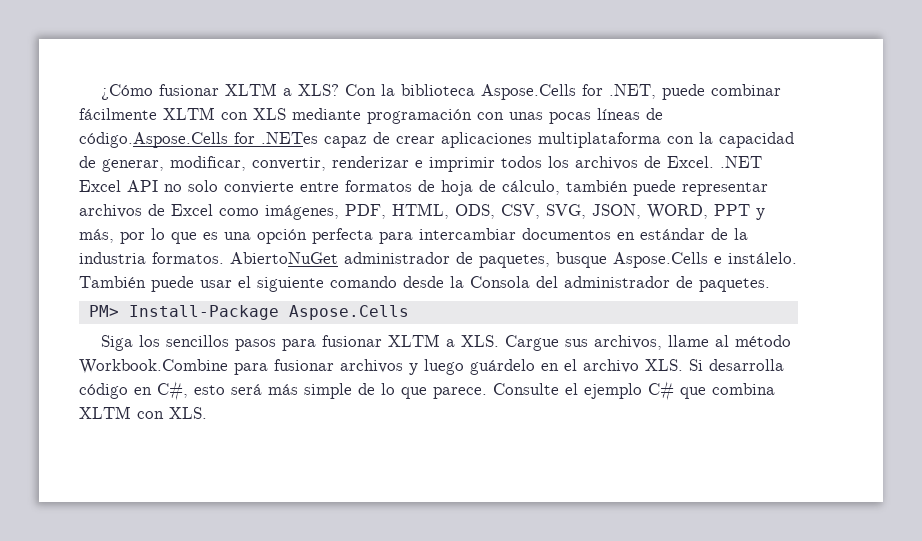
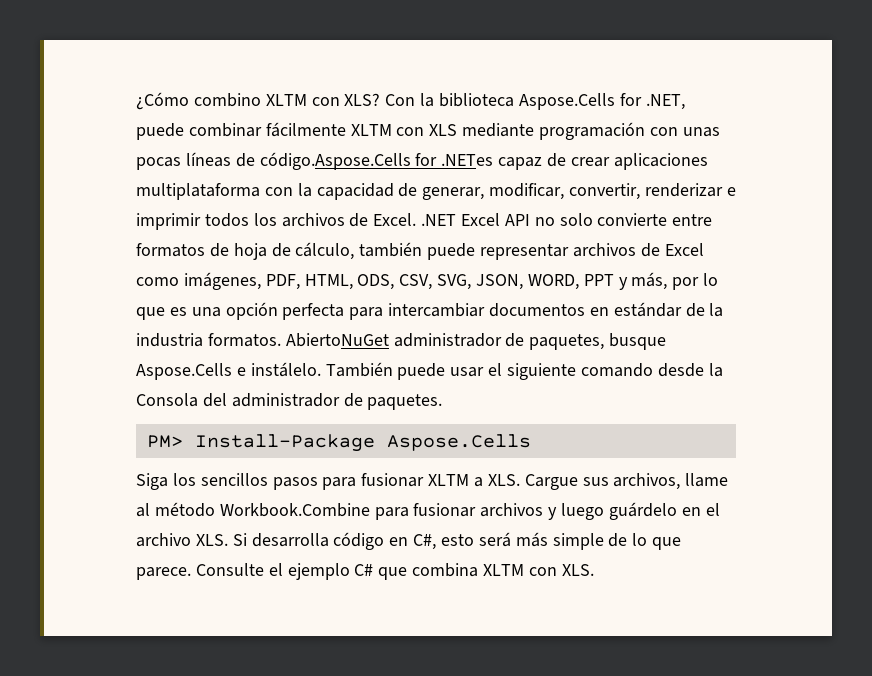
- ¿Cómo fusionar XLTM a XLS?
+ ¿Cómo combino XLTM con XLS?

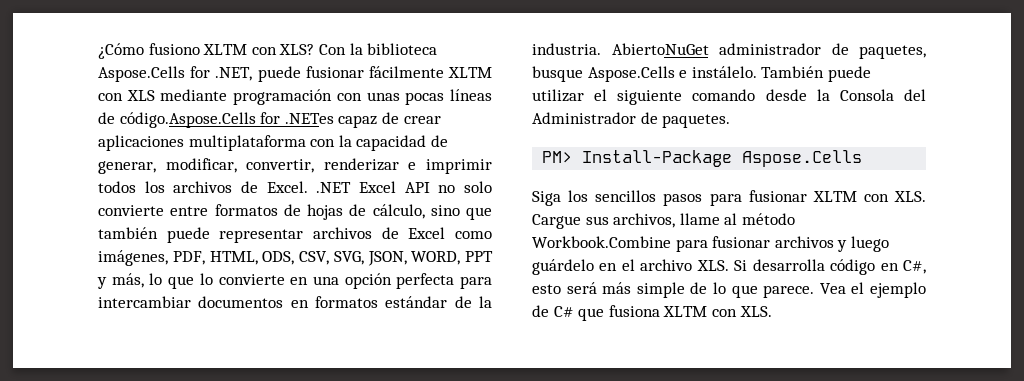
- ¿Cómo combino XLTM con XLS?
+ ¿Cómo fusiono XLTM con XLS?
- Con la biblioteca Aspose.Cells for .NET, puede combinar fácilmente XLTM con XLS mediante programación con unas pocas líneas de código.Aspose.Cells for .NETes capaz de crear aplicaciones multiplataforma con la capacidad de generar, modificar, convertir, renderizar e imprimir todos los archivos de Excel. .NET Excel API no solo convierte entre formatos de hoja de cálculo, también puede representar archivos de Excel como imágenes, PDF, HTML, ODS, CSV, SVG, JSON, WORD, PPT y más, por lo que es una opción perfecta para intercambiar documentos en estándar de la industria formatos.
+ Con la biblioteca Aspose.Cells for .NET, puede fusionar fácilmente XLTM con XLS mediante programación con unas pocas líneas de código.Aspose.Cells for .NETes capaz de crear aplicaciones multiplataforma con la capacidad de generar, modificar, convertir, renderizar e imprimir todos los archivos de Excel. .NET Excel API no solo convierte entre formatos de hojas de cálculo, sino que también puede representar archivos de Excel como imágenes, PDF, HTML, ODS, CSV, SVG, JSON, WORD, PPT y más, lo que lo convierte en una opción perfecta para intercambiar documentos en formatos estándar de la industria.
- También puede usar el siguiente comando desde la Consola del administrador de paquetes.
+ También puede utilizar el siguiente comando desde la Consola del Administrador de paquetes.
- Siga los sencillos pasos para fusionar XLTM a XLS. Cargue sus archivos, llame al método Workbook.Combine para fusionar archivos y luego guárdelo en el archivo XLS. Si desarrolla código en C#, esto será más simple de lo que parece.
+ Siga los sencillos pasos para fusionar XLTM con XLS. Cargue sus archivos, llame al método Workbook.Combine para fusionar archivos y luego guárdelo en el archivo XLS. Si desarrolla código en C#, esto será más simple de lo que parece.
- Consulte el ejemplo C# que combina XLTM con XLS.
+ Vea el ejemplo de C# que fusiona XLTM con XLS.

